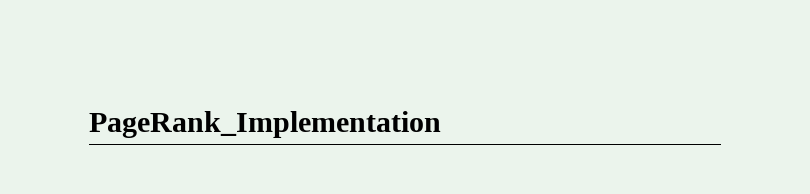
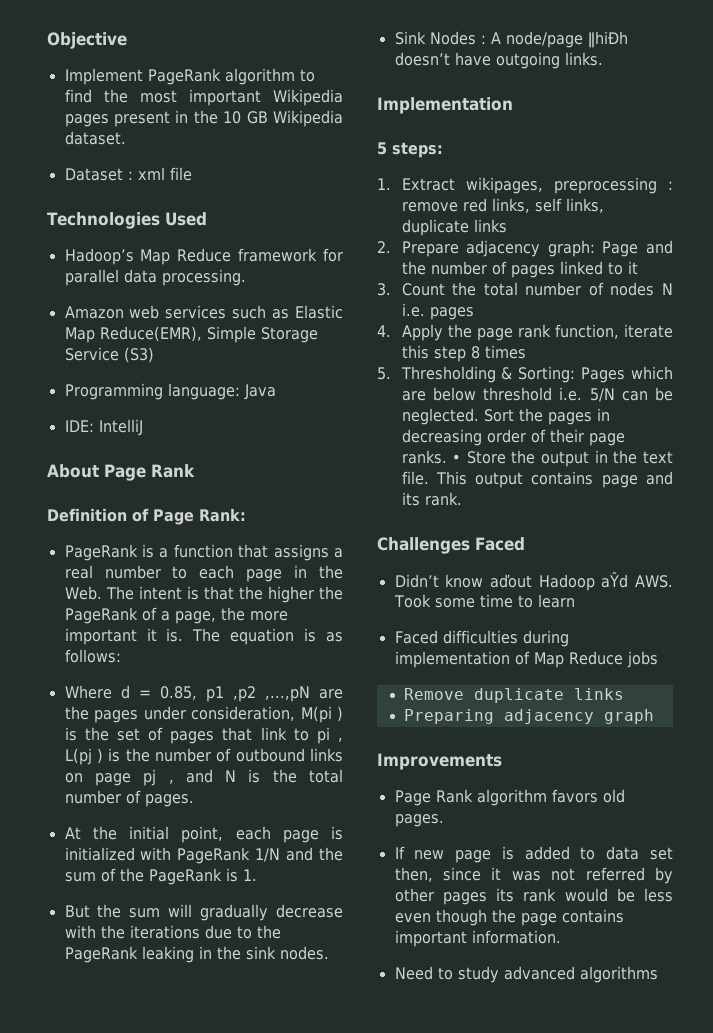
- PageRank_Implementation
+ Objective
+ Implement PageRank algorithm to find the most important Wikipedia pages present in the 10 GB Wikipedia dataset.
+ Dataset : xml file
+ Technologies Used
+ Hadoop’s Map Reduce framework for parallel data processing.
+ Amazon web services such as Elastic Map Reduce(EMR), Simple Storage Service (S3)
+ Programming language: Java
+ IDE: IntelliJ
+ About Page Rank
+ Definition of Page Rank:
+ PageRank is a function that assigns a real number to each page in the Web. The intent is that the higher the PageRank of a page, the more important it is. The equation is as follows:
+ Where d = 0.85, p1 ,p2 ,...,pN are the pages under consideration, M(pi ) is the set of pages that link to pi , L(pj ) is the number of outbound links on page pj , and N is the total number of pages.
+ At the initial point, each page is initialized with PageRank 1/N and the sum of the PageRank is 1.
+ But the sum will gradually decrease with the iterations due to the PageRank leaking in the sink nodes.
+ Sink Nodes : A node/page ǁhiĐh doesn’t have outgoing links.
+ Implementation
+ 5 steps:
+ 1. Extract wikipages, preprocessing : remove red links, self links, duplicate links
+ 2. Prepare adjacency graph: Page and the number of pages linked to it
+ 3. Count the total number of nodes N i.e. pages
+ 4. Apply the page rank function, iterate this step 8 times
+ 5. Thresholding & Sorting: Pages which are below threshold i.e. 5/N can be neglected. Sort the pages in decreasing order of their page ranks. • Store the output in the text file. This output contains page and its rank.
+ Challenges Faced
+ Didn’t know aďout Hadoop aŶd AWS. Took some time to learn
+ Faced difficulties during implementation of Map Reduce jobs
+ Remove duplicate links
+ Preparing adjacency graph
+ Improvements
+ Page Rank algorithm favors old pages.
+ If new page is added to data set then, since it was not referred by other pages its rank would be less even though the page contains important information.
+ Need to study advanced algorithms

